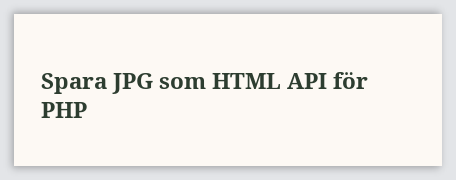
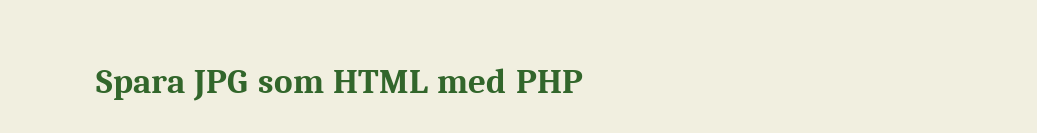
- Spara JPG som HTML API för PHP
+ Spara JPG som HTML med PHP

